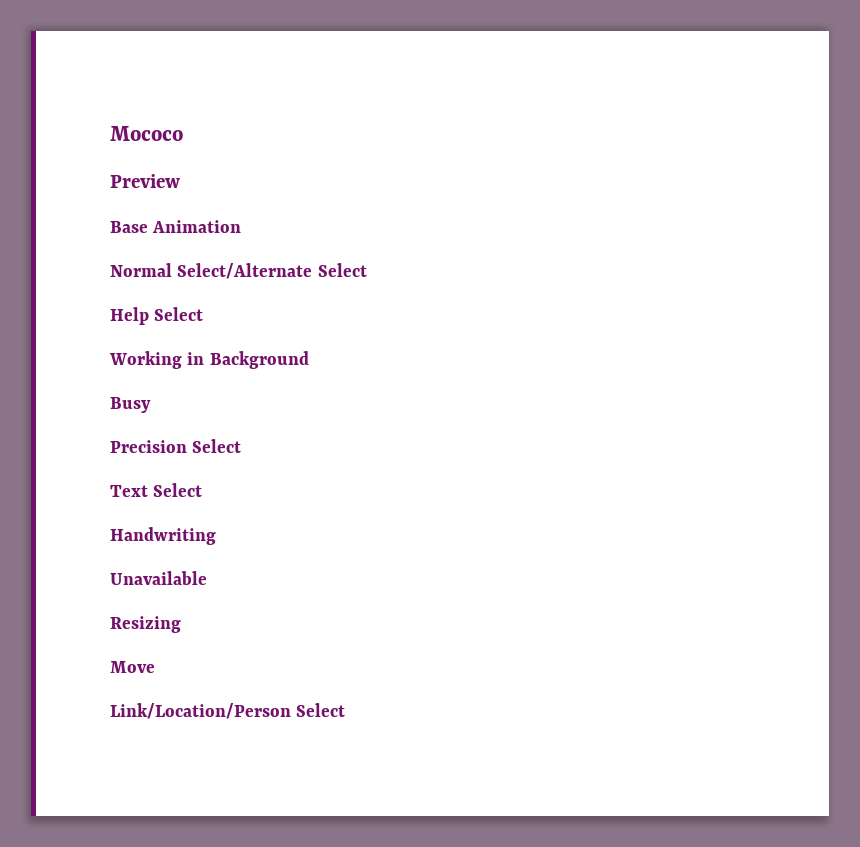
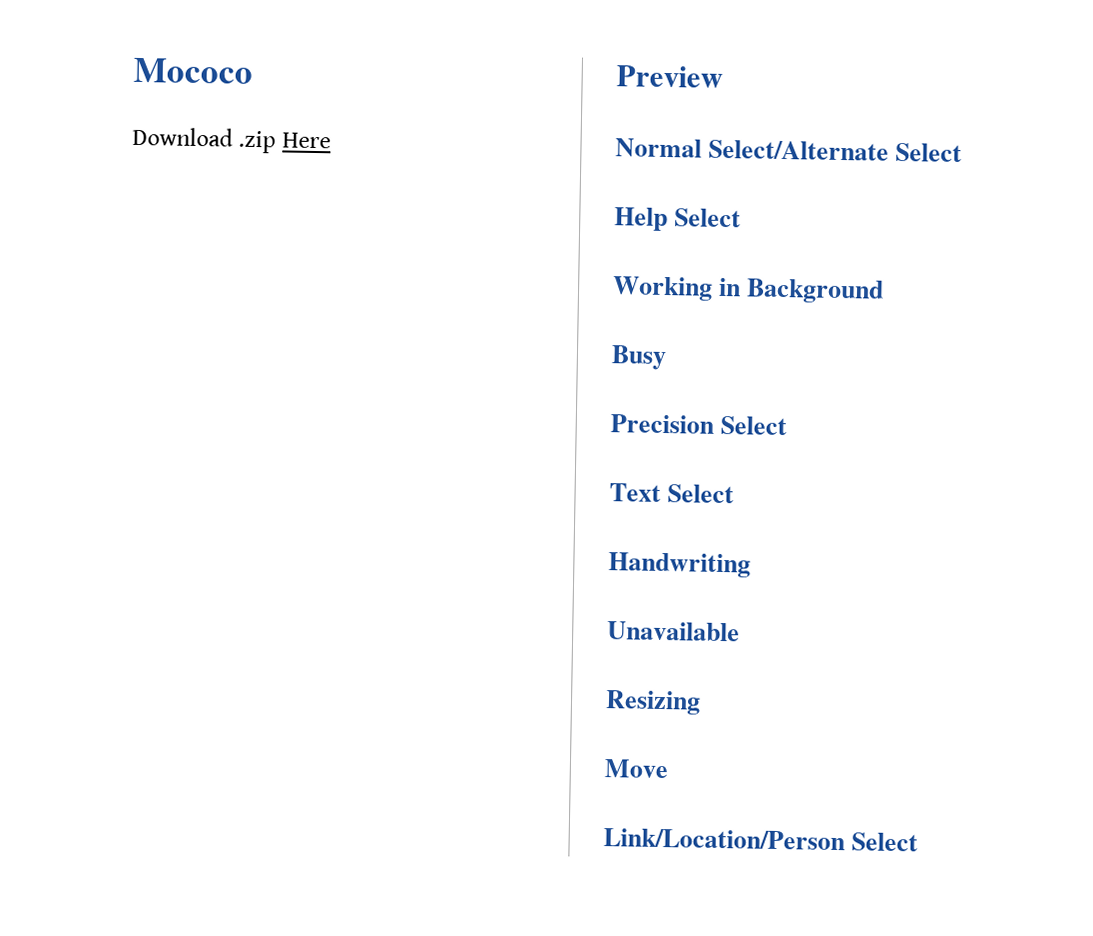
+ Download .zip Here
- Base Animation

